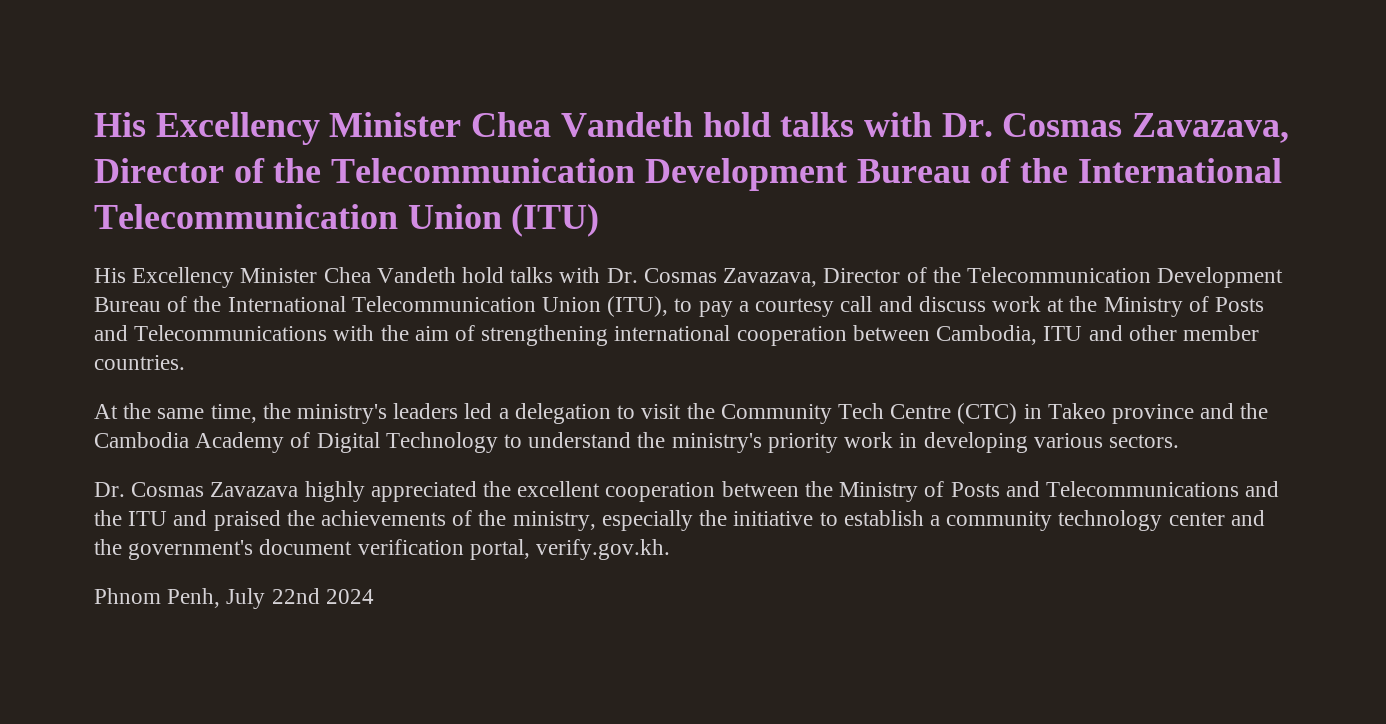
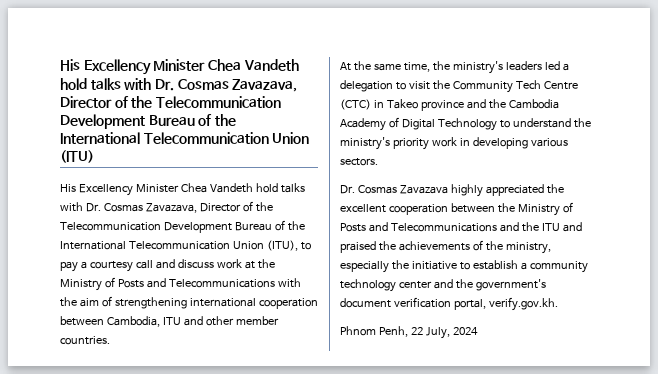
- Phnom Penh, July 22nd 2024
+ Phnom Penh, 22 July, 2024

